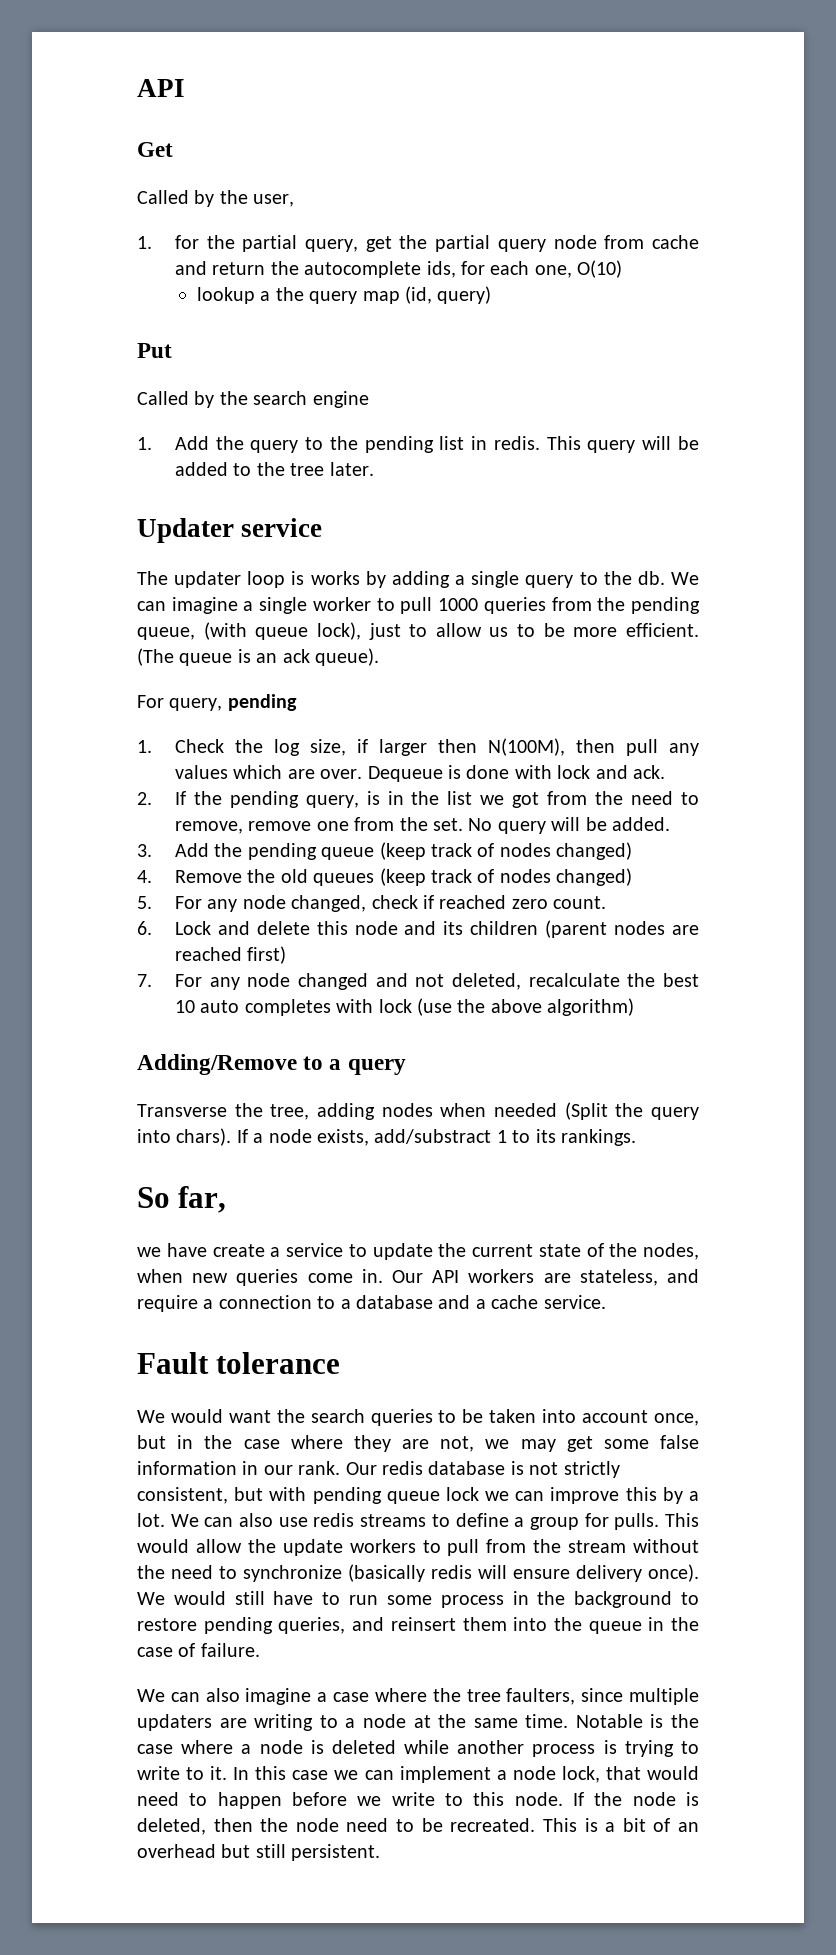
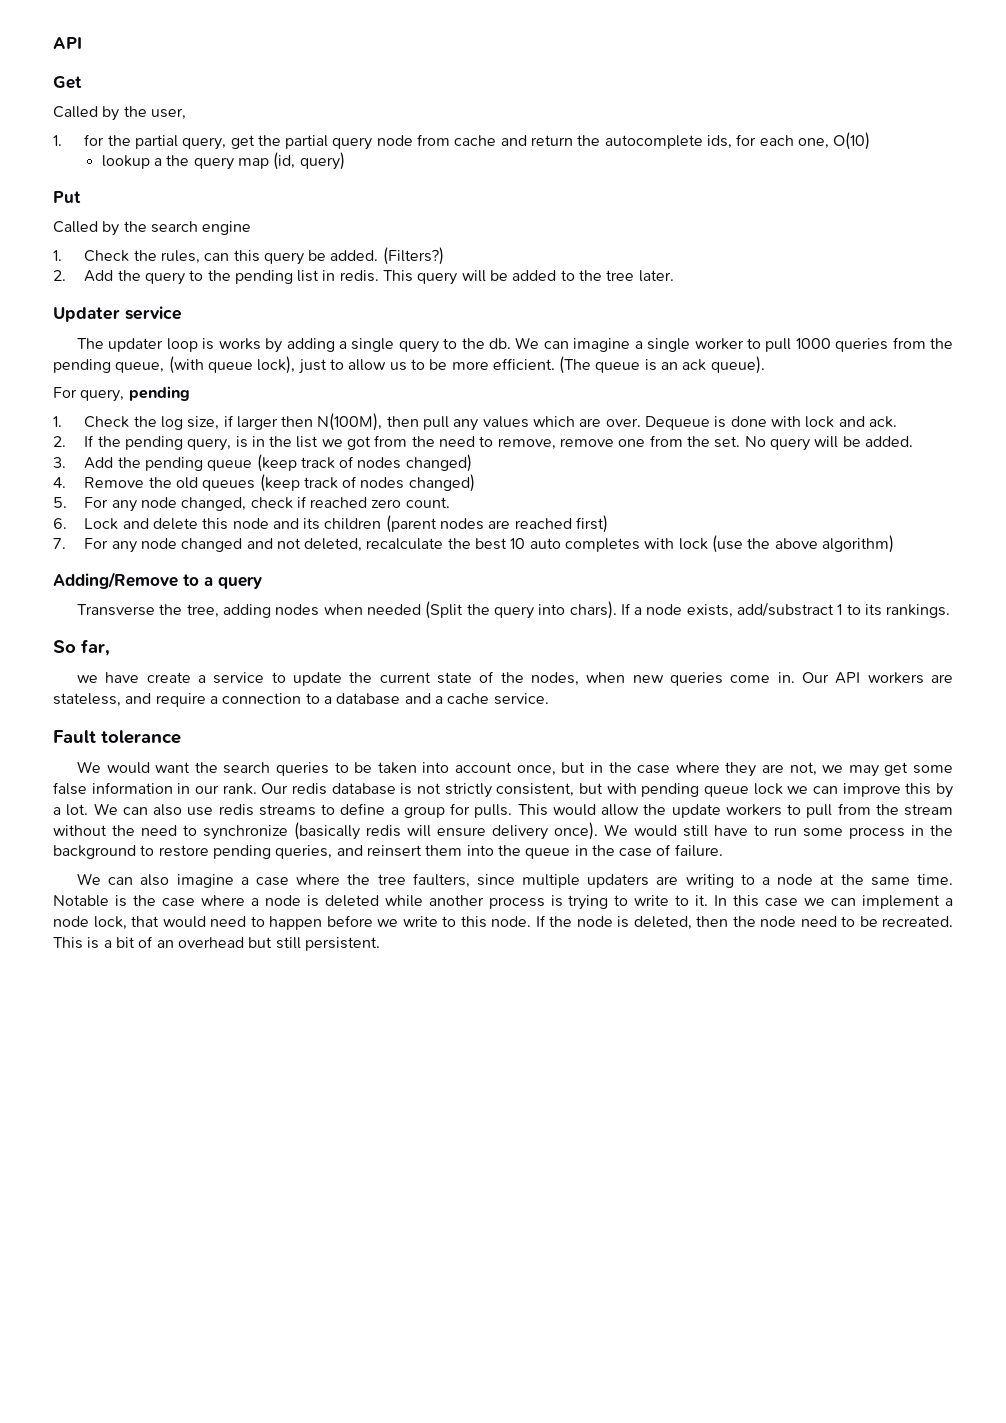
- 1. Add the query to the pending list in redis.
+ 1. Check the rules, can this query be added. (Filters?)
+ 2. Add the query to the pending list in redis.

